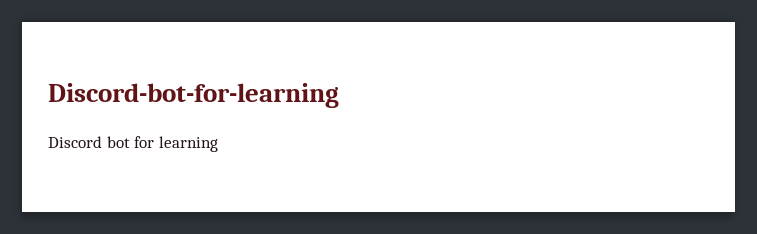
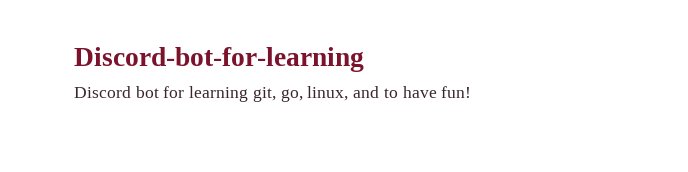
- Discord bot for learning
+ Discord bot for learning git, go, linux, and to have fun!

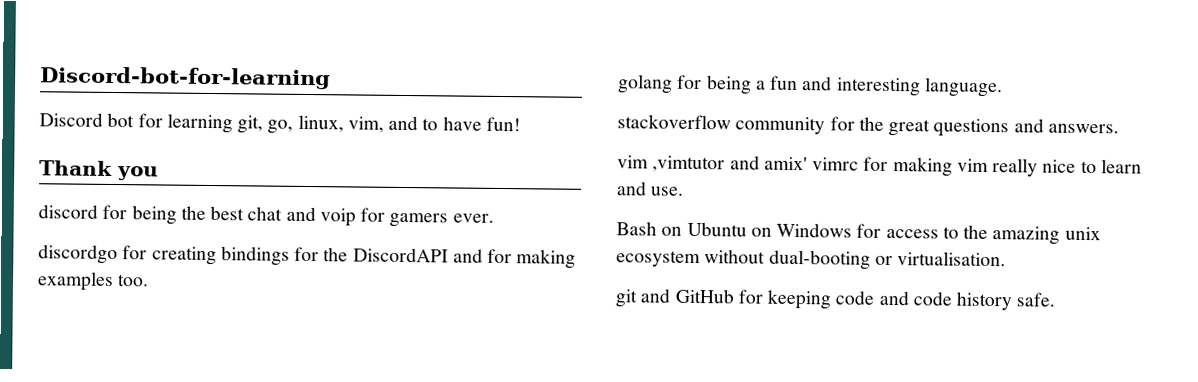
- Discord bot for learning git, go, linux, and to have fun!
+ Discord bot for learning git, go, linux, vim, and to have fun!
+ Thank you
+ discord for being the best chat and voip for gamers ever.
+ discordgo for creating bindings for the DiscordAPI and for making examples too.
+ golang for being a fun and interesting language.
+ stackoverflow community for the great questions and answers.
+ vim ,vimtutor and amix' vimrc for making vim really nice to learn and use.
+ Bash on Ubuntu on Windows for access to the amazing unix ecosystem without dual-booting or virtualisation.
+ git and GitHub for keeping code and code history safe.

